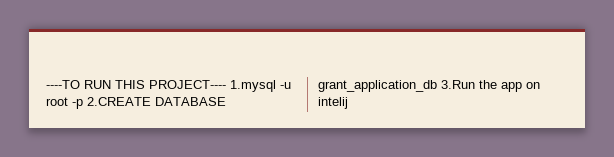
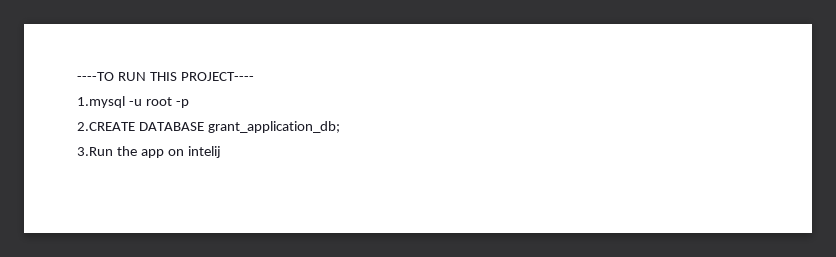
- ----TO RUN THIS PROJECT---- 1.mysql -u root -p 2.CREATE DATABASE grant_application_db 3.Run the app on intelij
+ ----TO RUN THIS PROJECT----
+ 1.mysql -u root -p
+ 2.CREATE DATABASE grant_application_db;
+ 3.Run the app on intelij

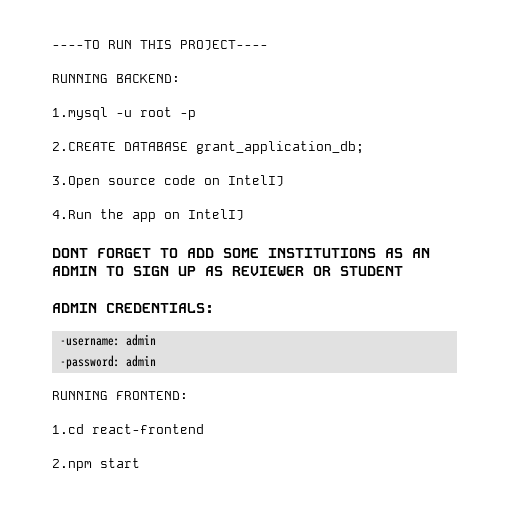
+ RUNNING BACKEND:
- 3.Run the app on intelij
+ 3.Open source code on IntelIJ
+ 4.Run the app on IntelIJ
+ DONT FORGET TO ADD SOME INSTITUTIONS AS AN ADMIN TO SIGN UP AS REVIEWER OR STUDENT
+ ADMIN CREDENTIALS:
+ -username: admin
+ -password: admin
+ RUNNING FRONTEND:
+ 1.cd react-frontend
+ 2.npm start

